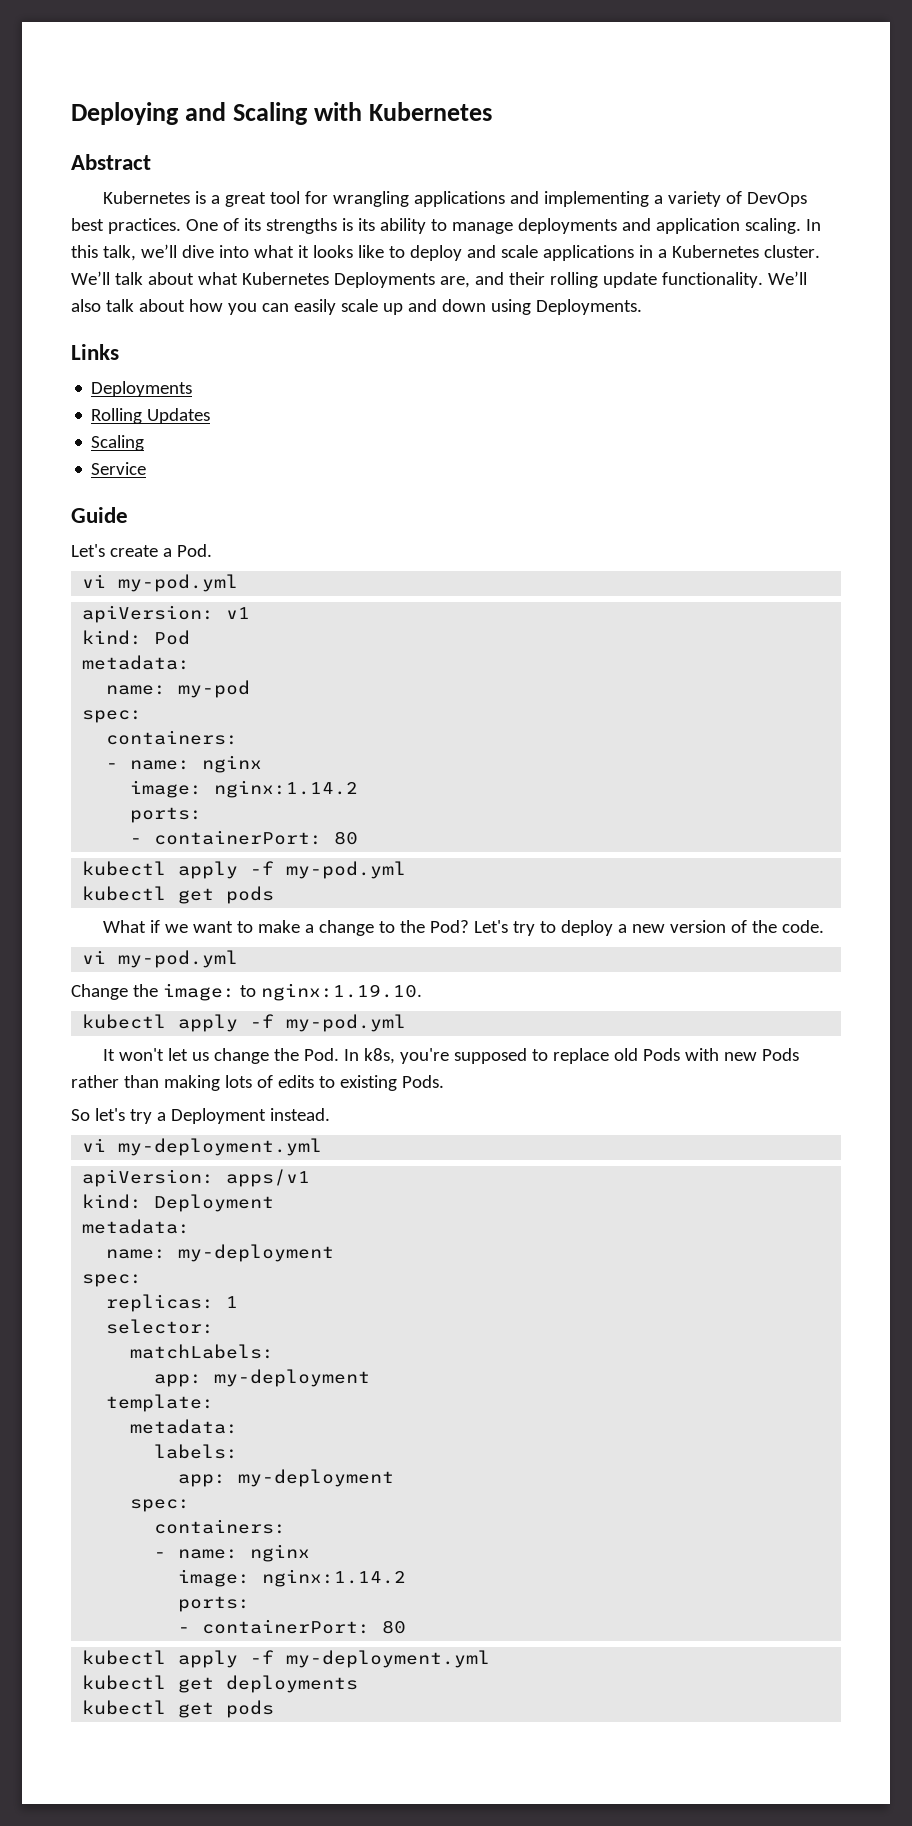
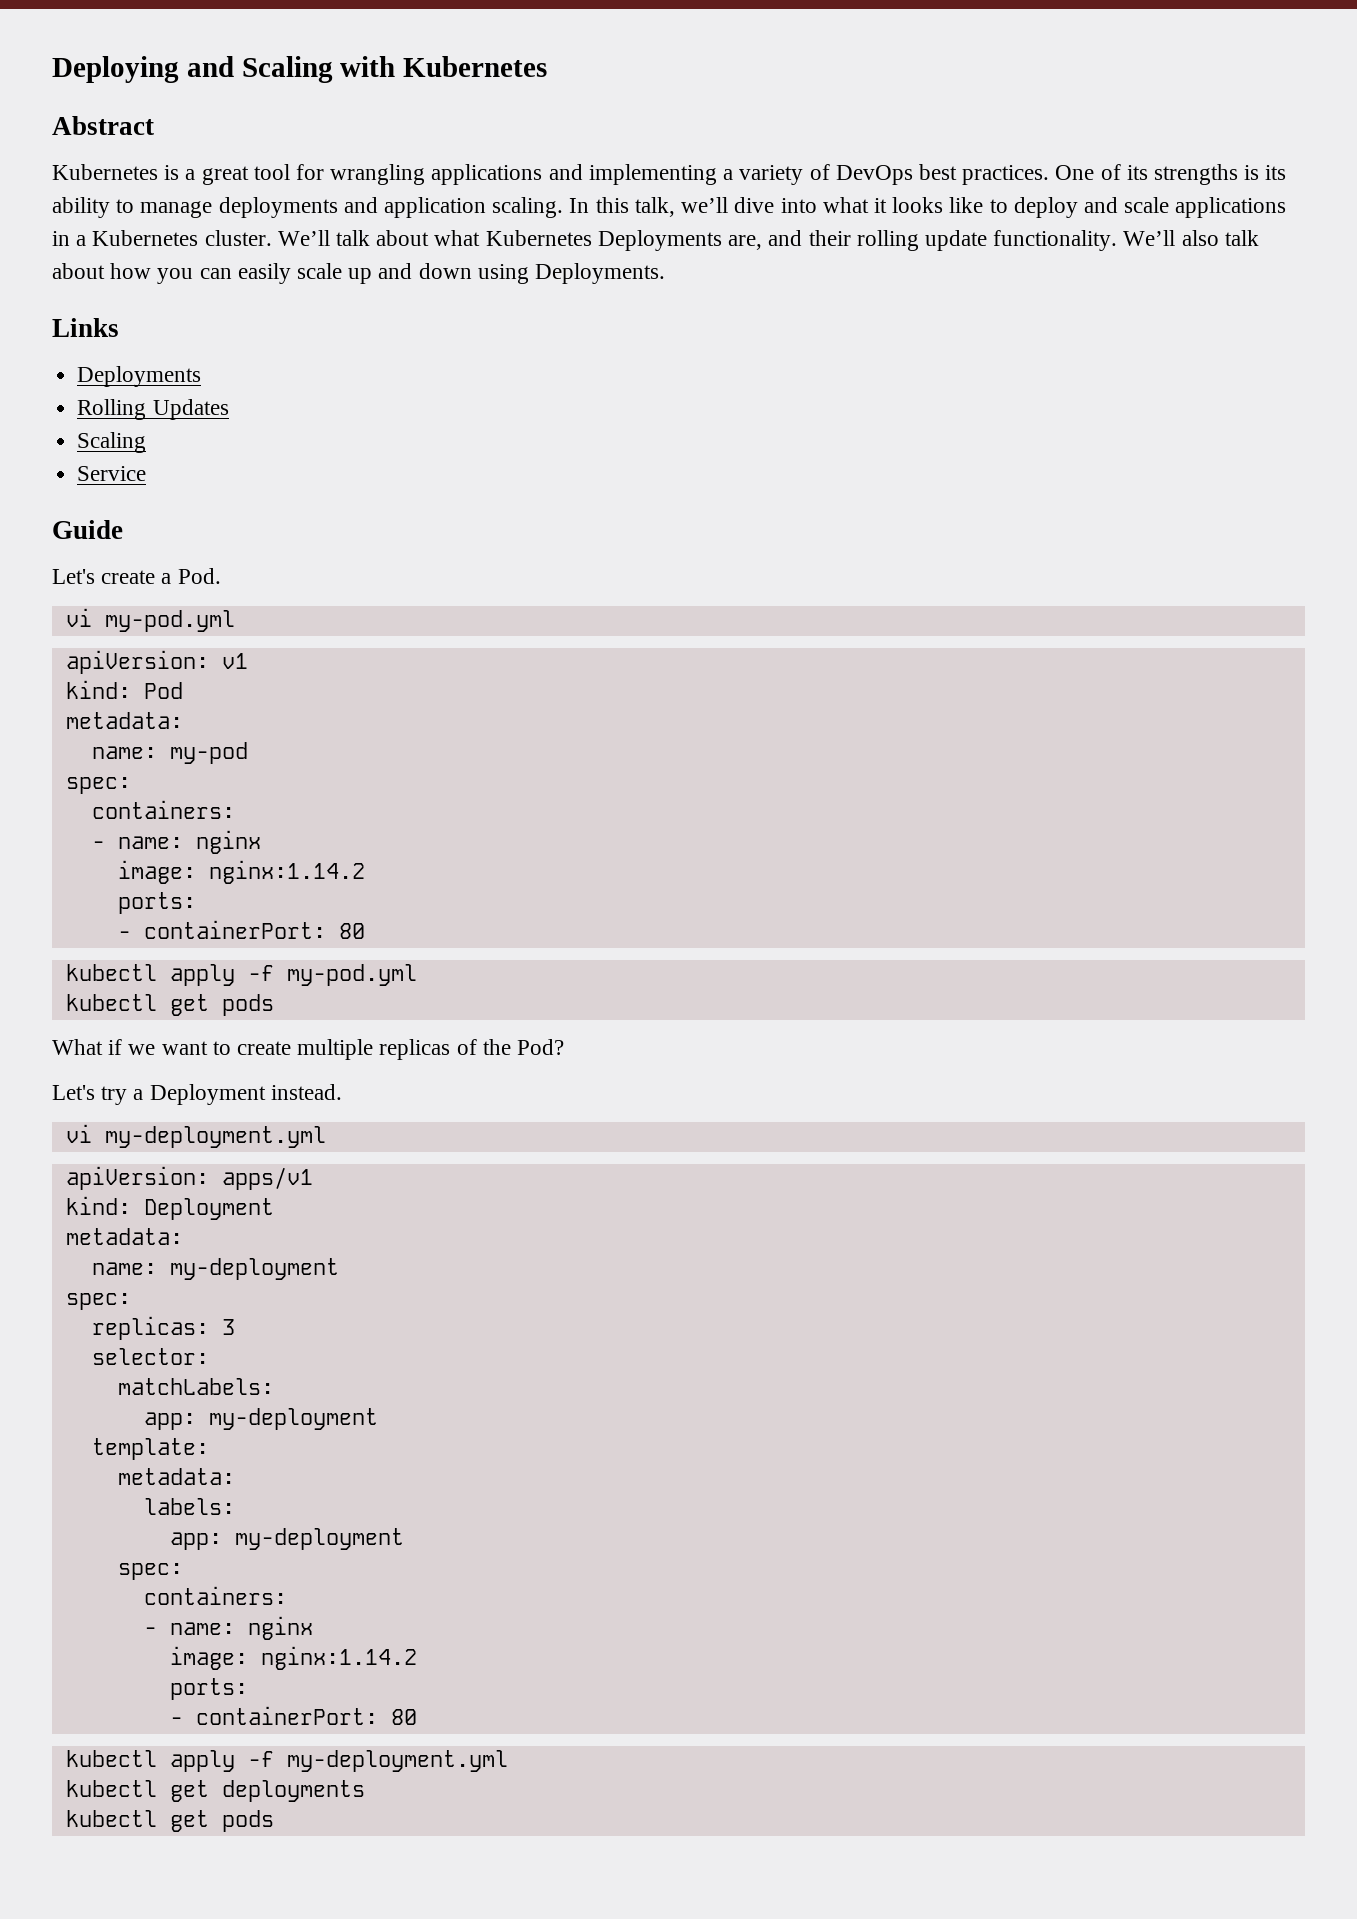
- What if we want to make a change to the Pod? Let's try to deploy a new version of the code.
- vi my-pod.yml
- Change the image: to nginx:1.19.10.
- kubectl apply -f my-pod.yml
- It won't let us change the Pod. In k8s, you're supposed to replace old Pods with new Pods rather than making lots of edits to existing Pods.
- So let's try a Deployment instead.
+ What if we want to create multiple replicas of the Pod?
+ Let's try a Deployment instead.
- replicas: 1
+ replicas: 3

